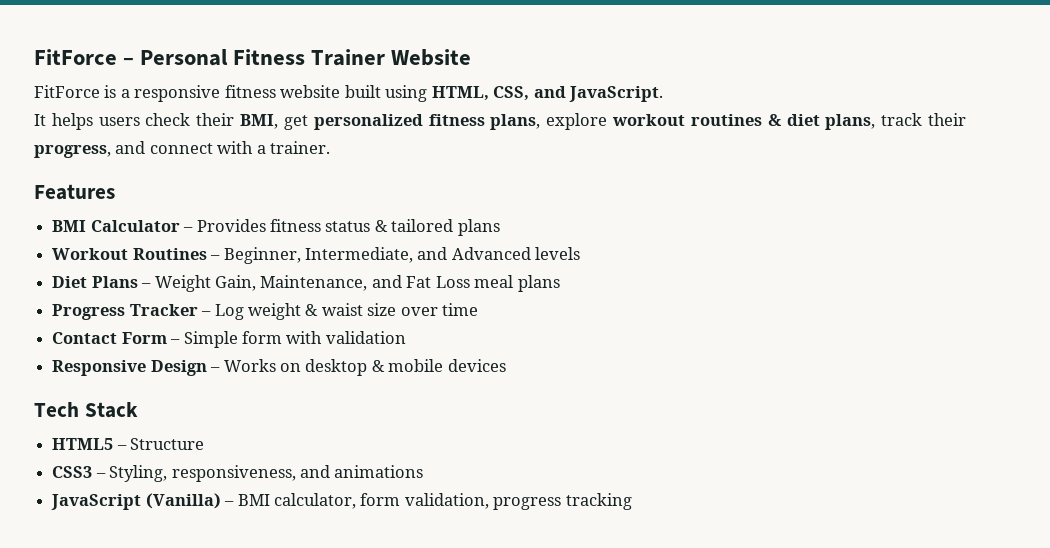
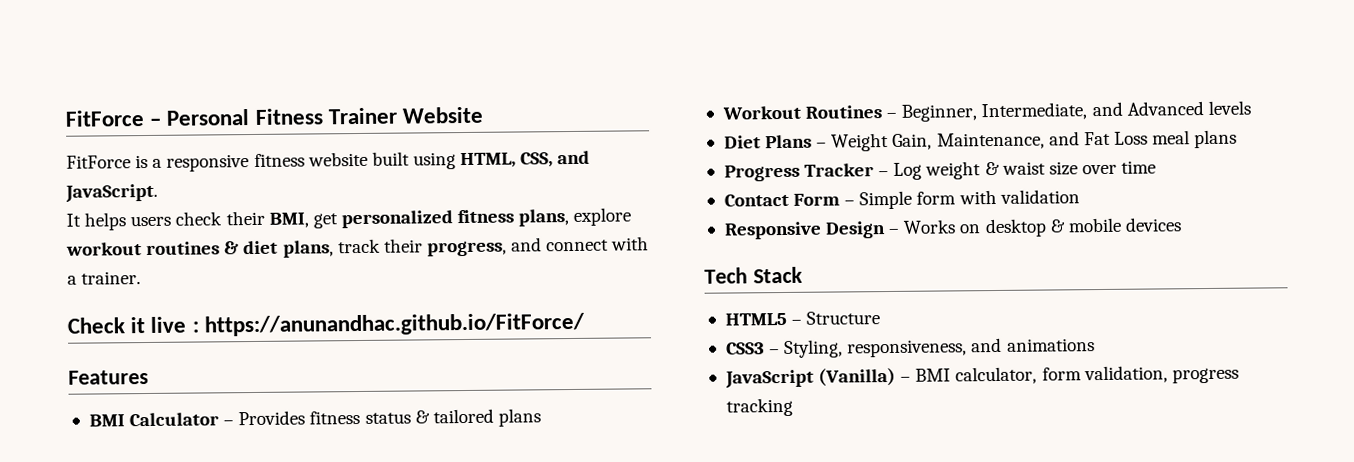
+ Check it live : https://anunandhac.github.io/FitForce/

